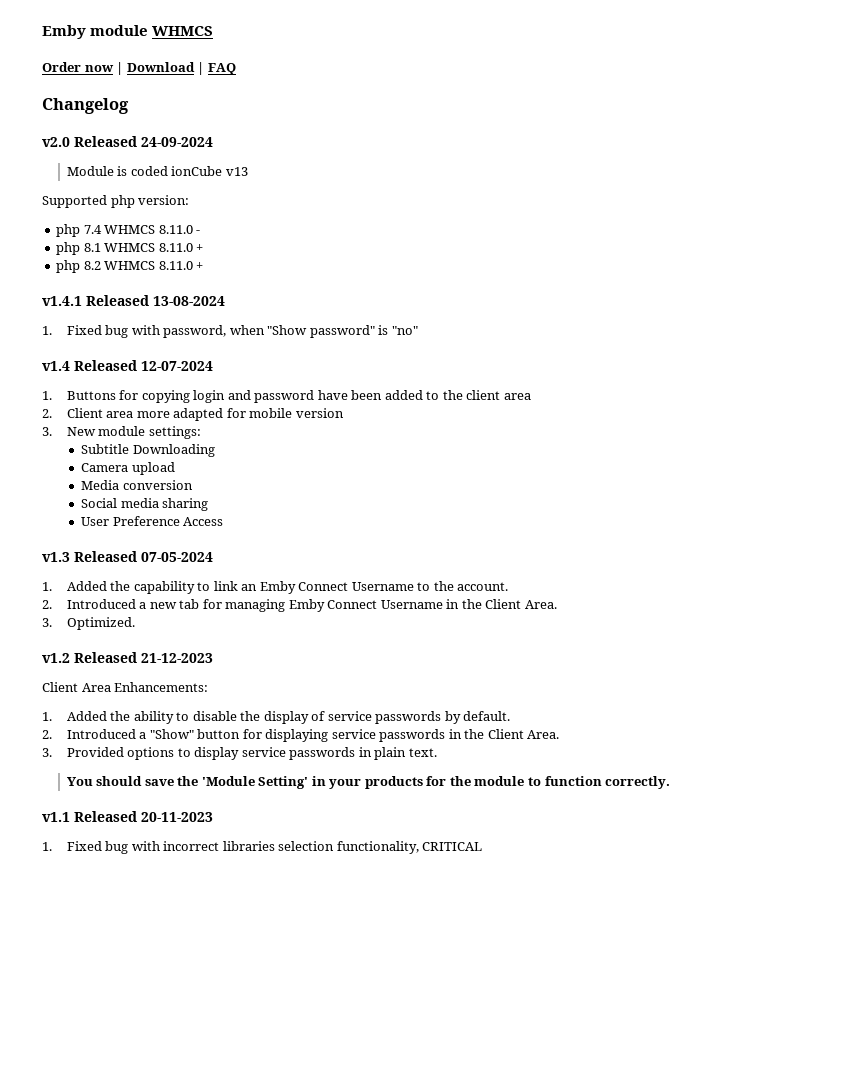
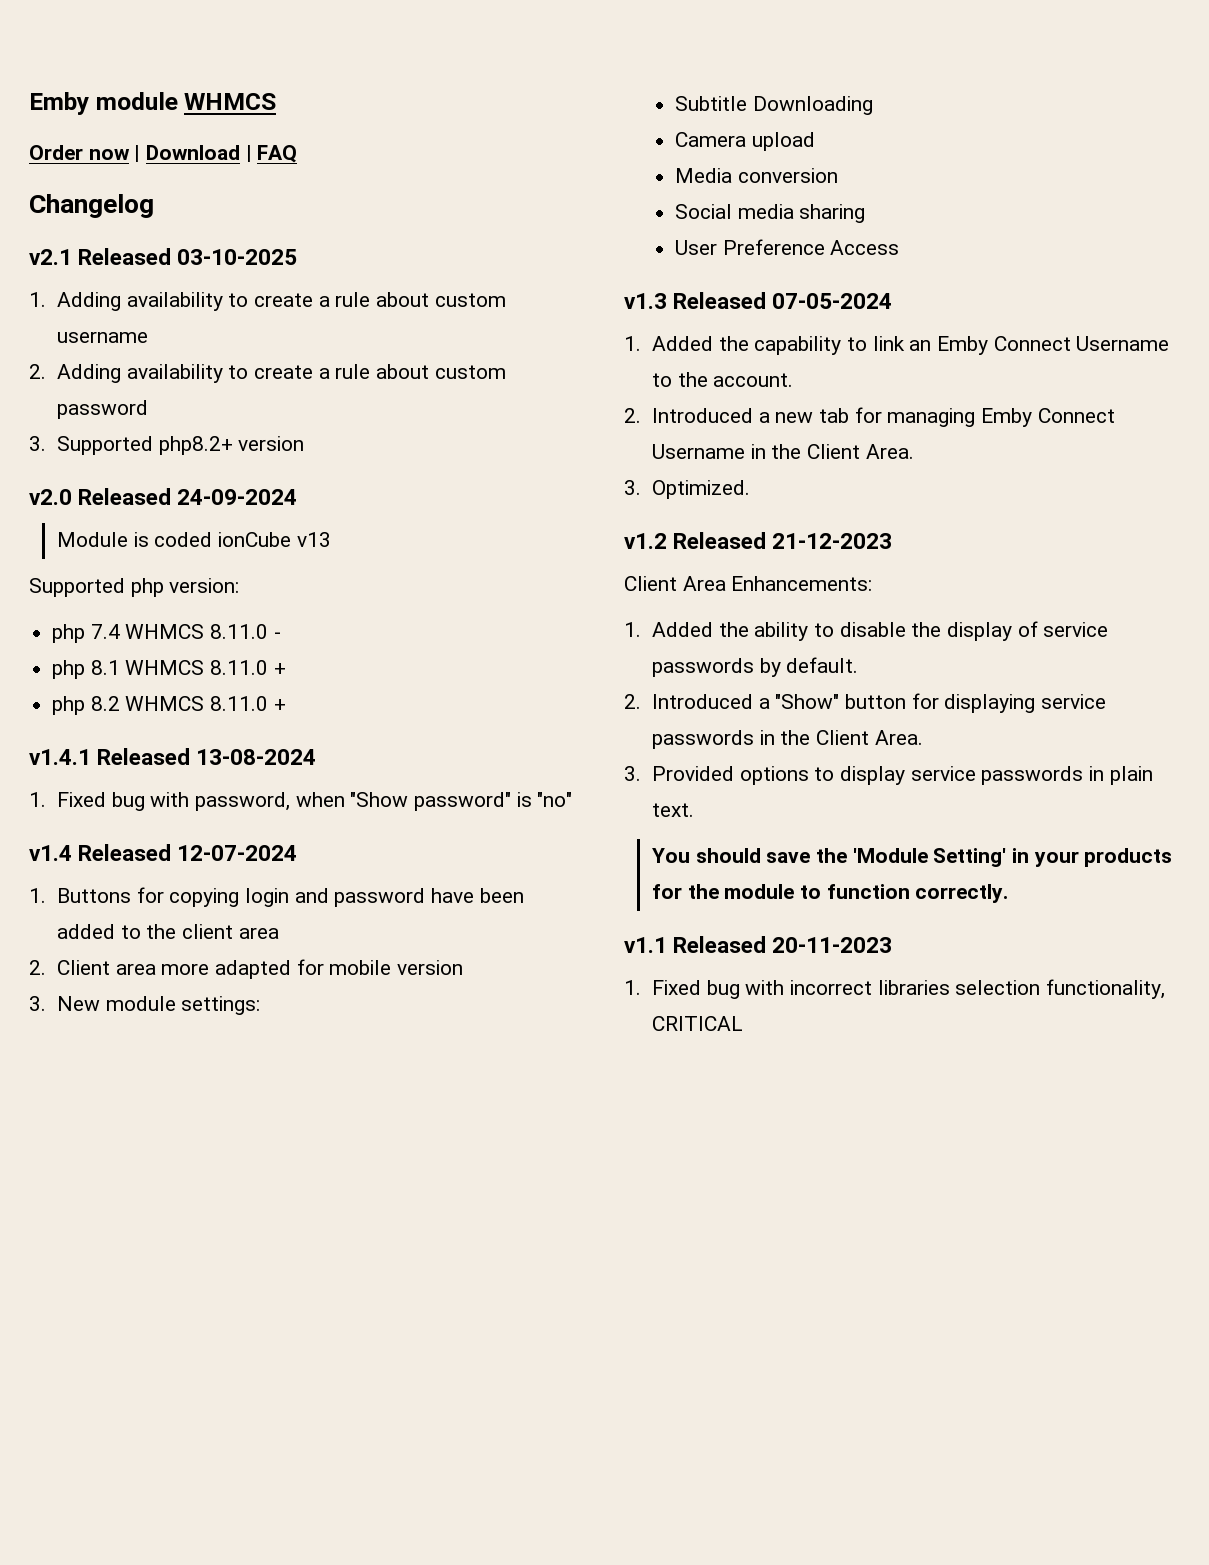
+ v2.1 Released 03-10-2025
+ 1. Adding availability to create a rule about custom username
+ 2. Adding availability to create a rule about custom password
+ 3. Supported php8.2+ version

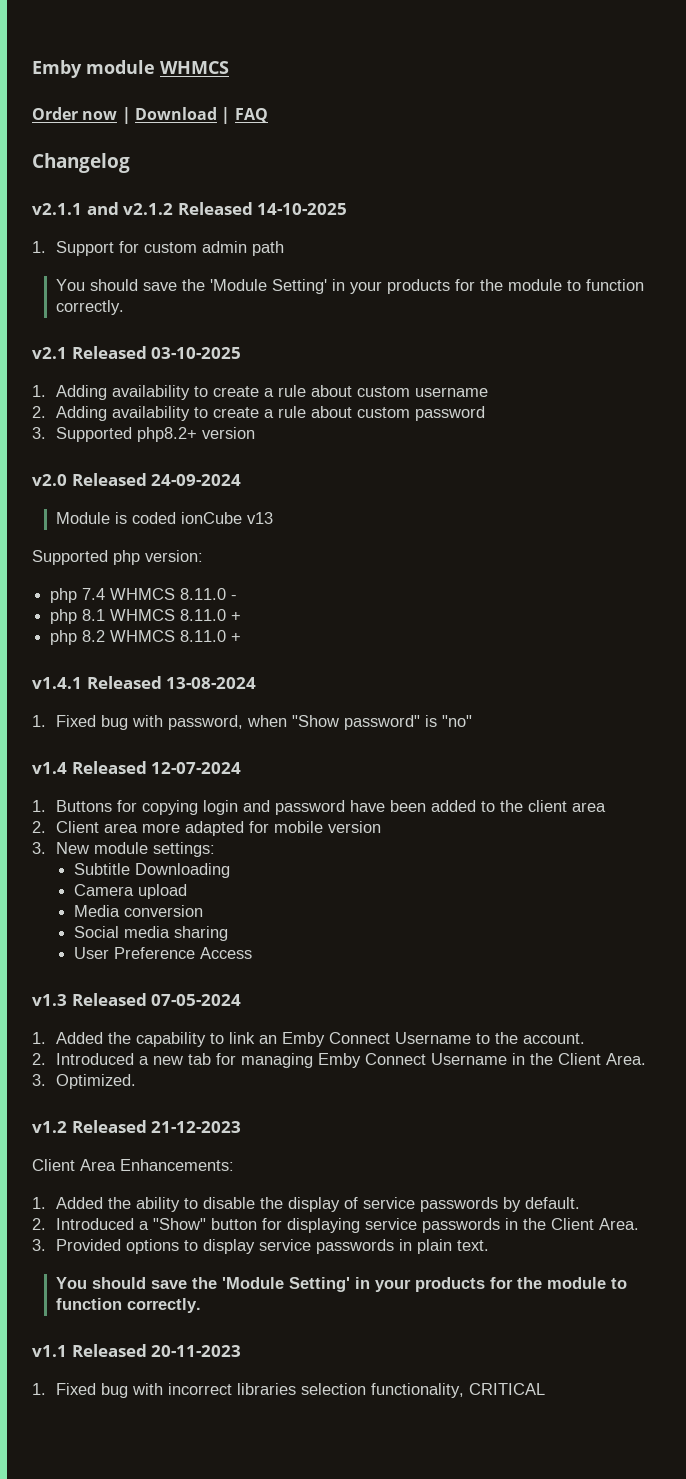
+ v2.1.1 and v2.1.2 Released 14-10-2025
+ 1. Support for custom admin path
+ You should save the 'Module Setting' in your products for the module to function correctly.

